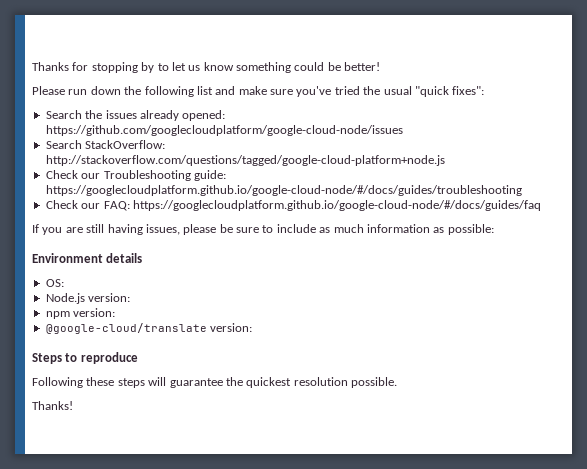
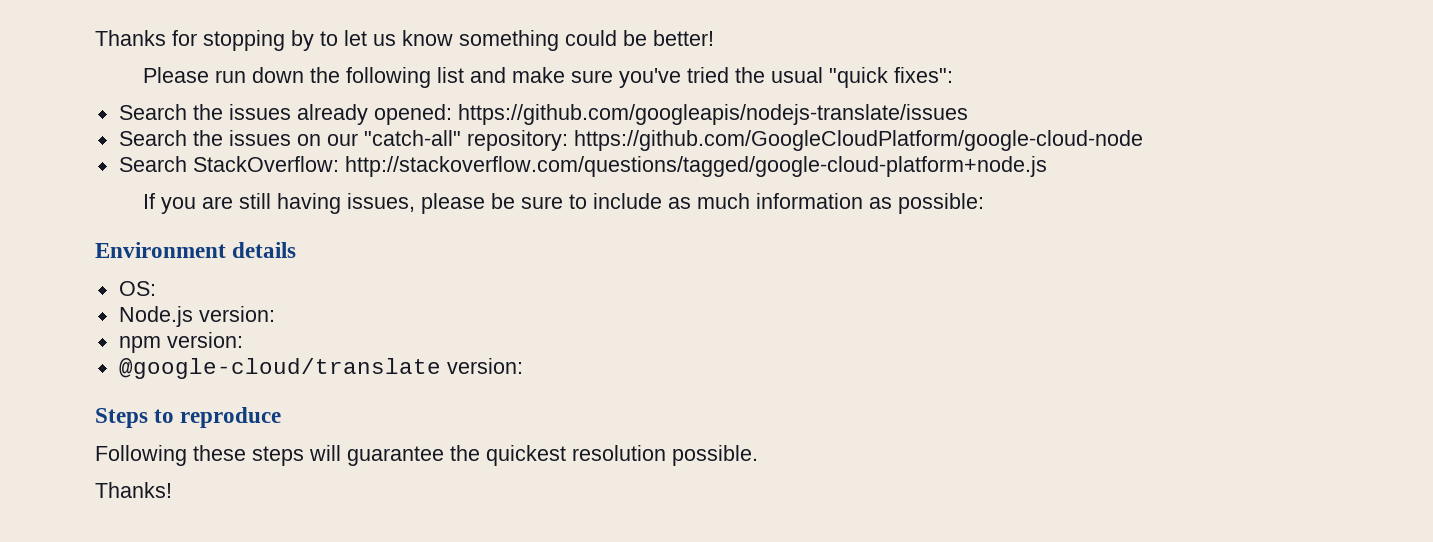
- Search the issues already opened: https://github.com/googlecloudplatform/google-cloud-node/issues
+ Search the issues already opened: https://github.com/googleapis/nodejs-translate/issues
+ Search the issues on our "catch-all" repository: https://github.com/GoogleCloudPlatform/google-cloud-node
  Search StackOverflow: http://stackoverflow.com/questions/tagged/google-cloud-platform+node.js
- Check our Troubleshooting guide: https://googlecloudplatform.github.io/google-cloud-node/#/docs/guides/troubleshooting
- Check our FAQ: https://googlecloudplatform.github.io/google-cloud-node/#/docs/guides/faq

